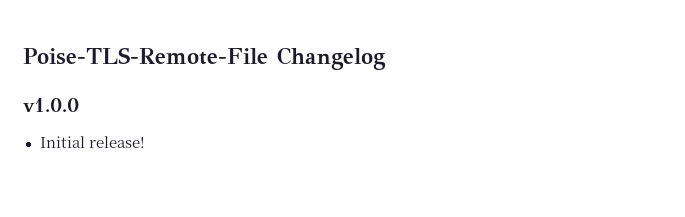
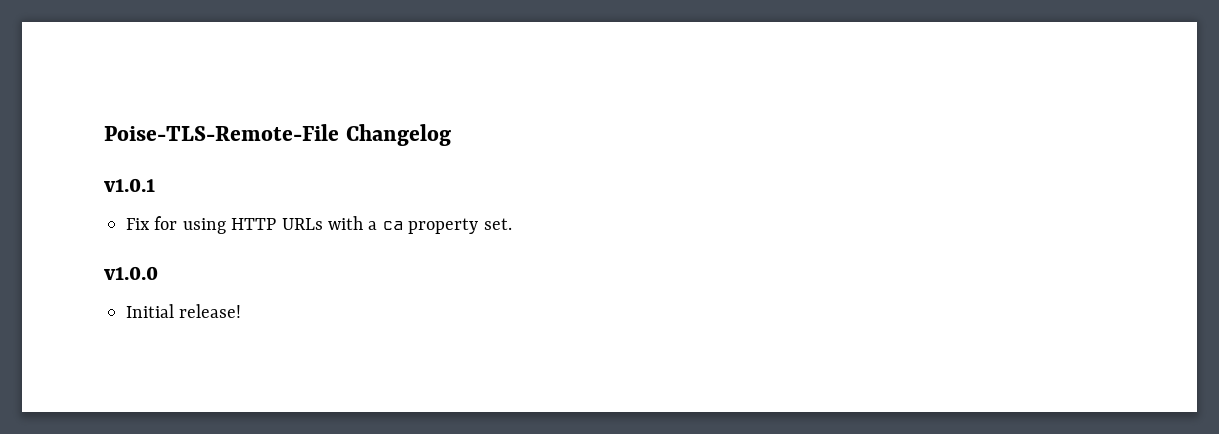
+ v1.0.1
+ Fix for using HTTP URLs with a ca property set.

